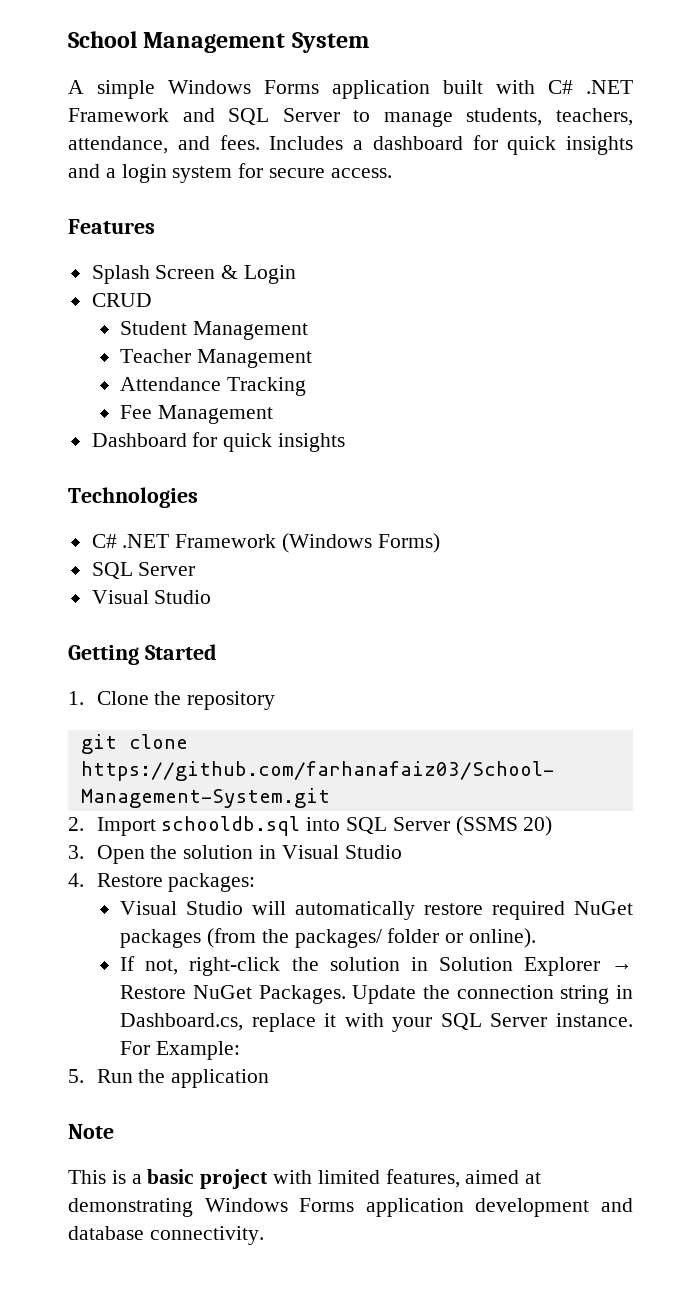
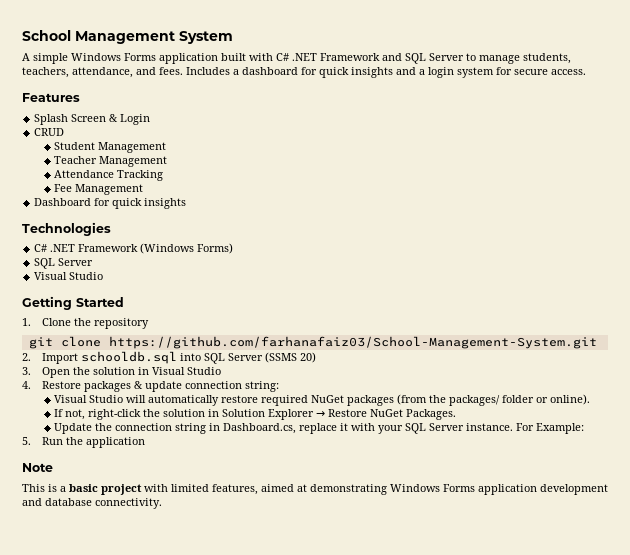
- 4. Restore packages:
+ 4. Restore packages & update connection string:
- If not, right-click the solution in Solution Explorer → Restore NuGet Packages. Update the connection string in Dashboard.cs, replace it with your SQL Server instance.
+ If not, right-click the solution in Solution Explorer → Restore NuGet Packages.
+ Update the connection string in Dashboard.cs, replace it with your SQL Server instance.

